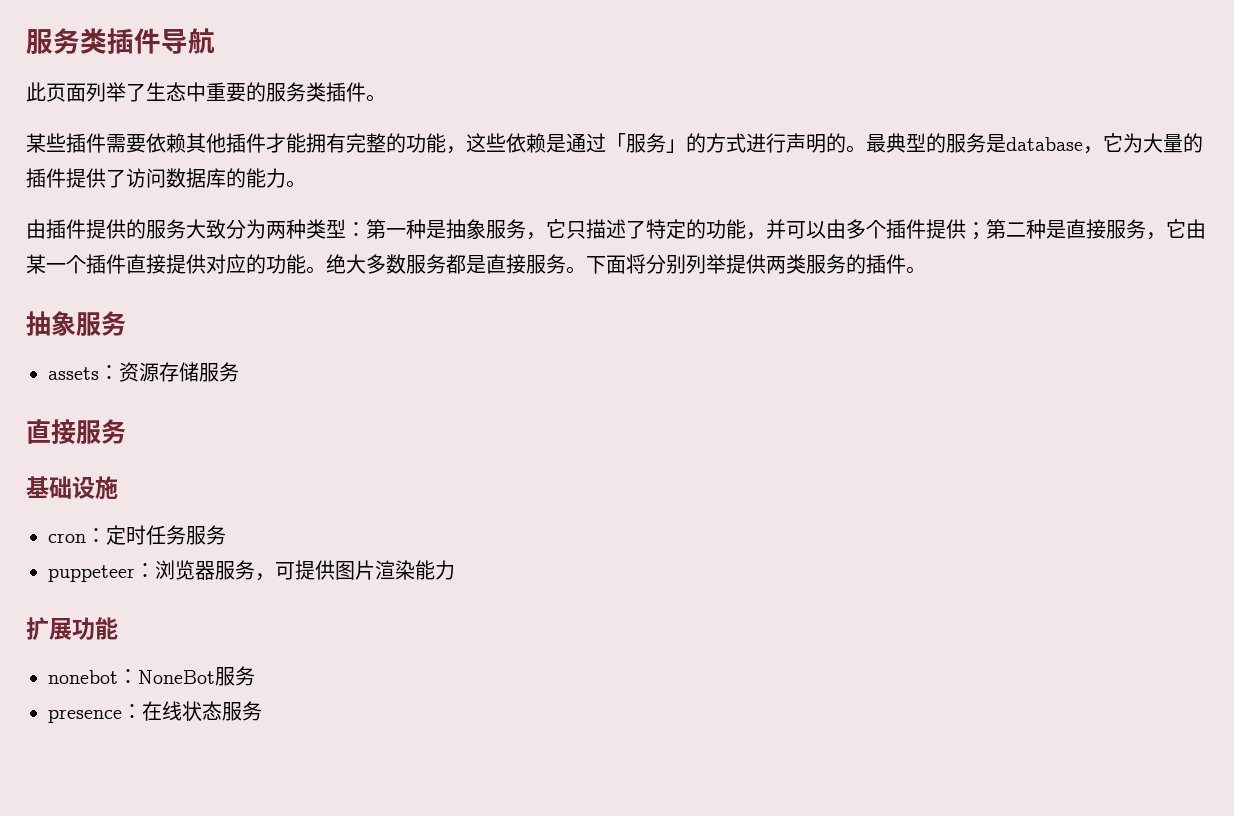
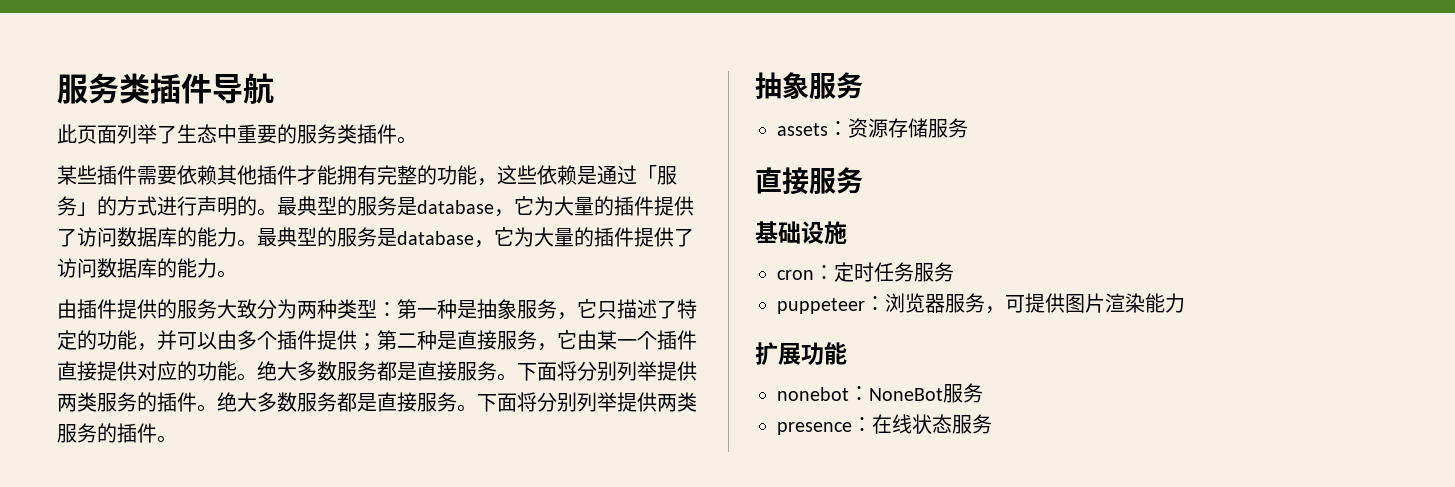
- 最典型的服务是database，它为大量的插件提供了访问数据库的能力。
+ 最典型的服务是database，它为大量的插件提供了访问数据库的能力。最典型的服务是database，它为大量的插件提供了访问数据库的能力。
- 下面将分别列举提供两类服务的插件。
+ 下面将分别列举提供两类服务的插件。绝大多数服务都是直接服务。下面将分别列举提供两类服务的插件。

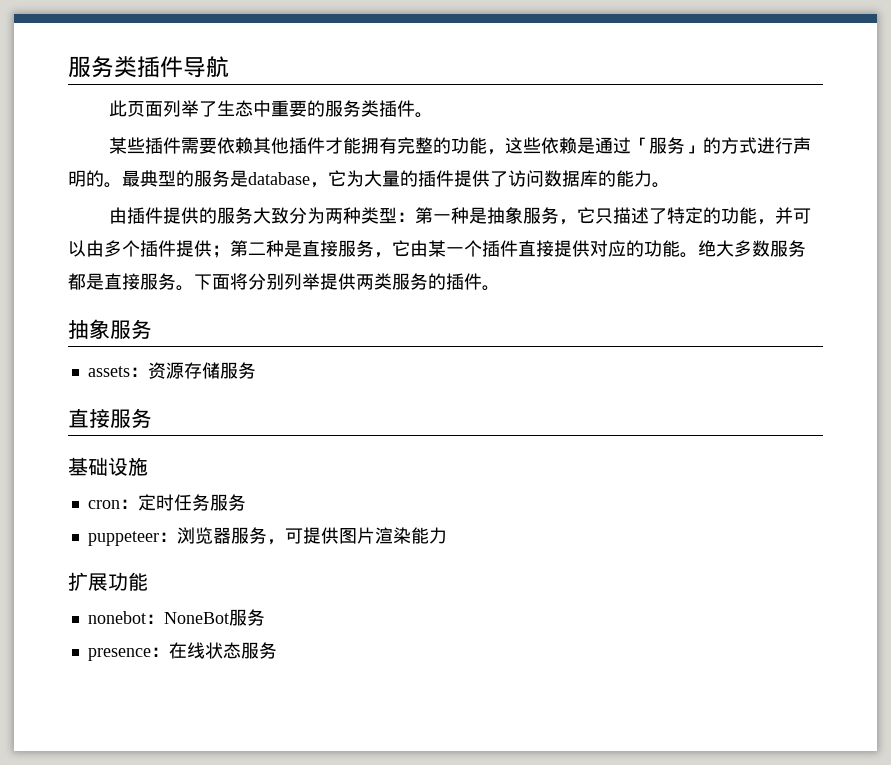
- 最典型的服务是database，它为大量的插件提供了访问数据库的能力。最典型的服务是database，它为大量的插件提供了访问数据库的能力。
+ 最典型的服务是database，它为大量的插件提供了访问数据库的能力。
- 下面将分别列举提供两类服务的插件。绝大多数服务都是直接服务。下面将分别列举提供两类服务的插件。
+ 下面将分别列举提供两类服务的插件。

